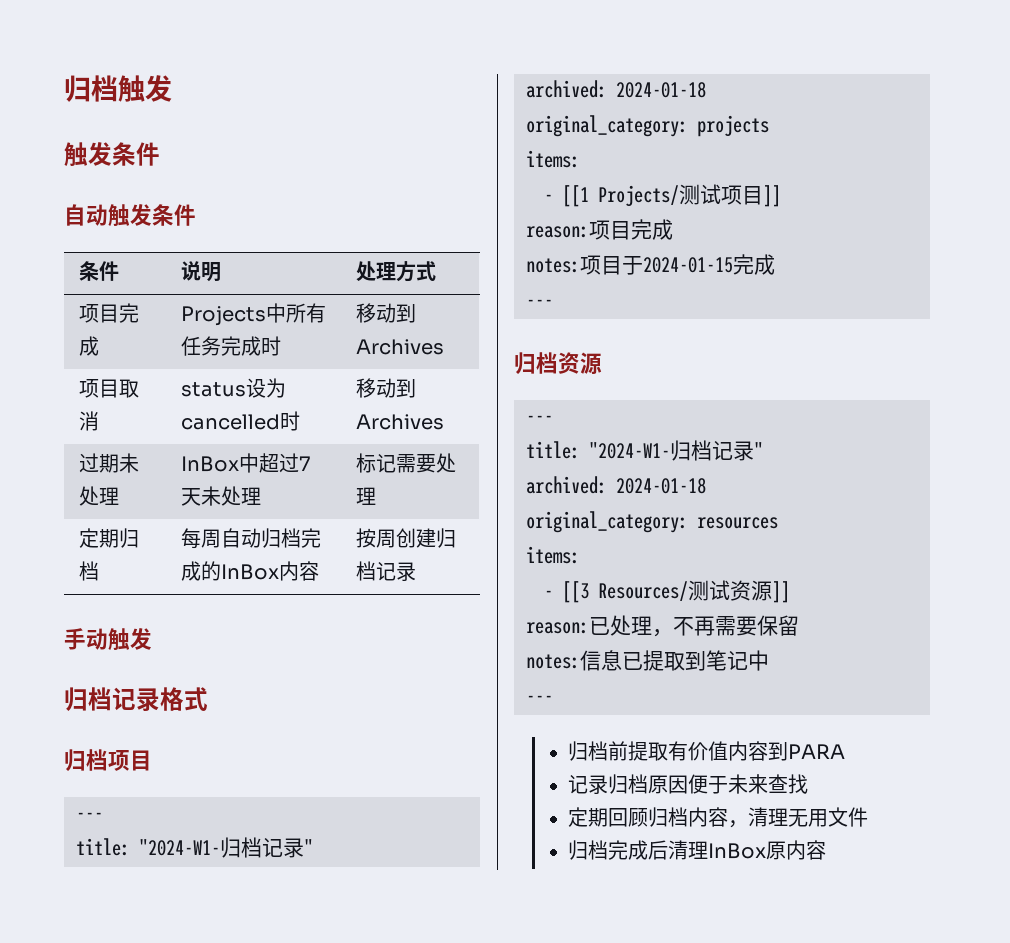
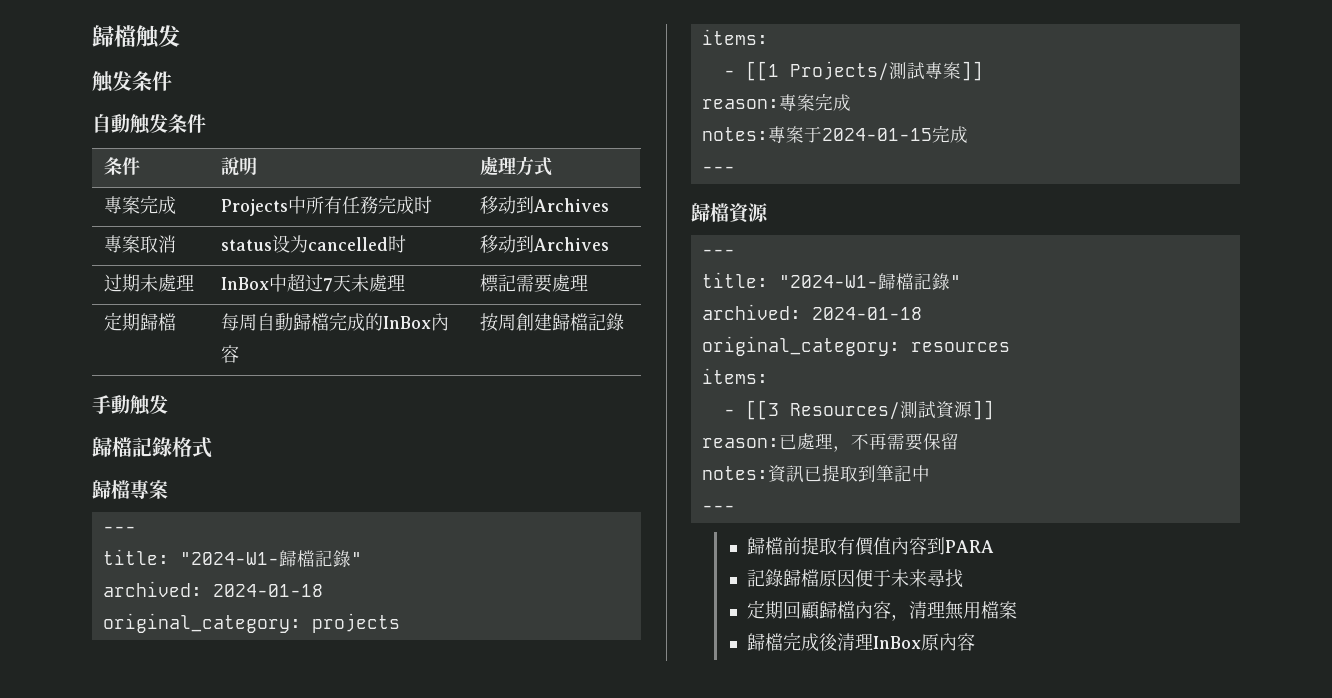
- 归档触发
+ 歸檔触发
- 自动触发条件
+ 自動触发条件
- 条件 | 说明 | 处理方式
+ 条件 | 說明 | 處理方式
- 项目完成 | Projects中所有任务完成时 | 移动到Archives
+ 專案完成 | Projects中所有任務完成时 | 移动到Archives
- 项目取消 | status设为cancelled时 | 移动到Archives
+ 專案取消 | status设为cancelled时 | 移动到Archives
- 过期未处理 | InBox中超过7天未处理 | 标记需要处理
+ 过期未處理 | InBox中超过7天未處理 | 標記需要處理
- 定期归档 | 每周自动归档完成的InBox内容 | 按周创建归档记录
+ 定期歸檔 | 每周自動歸檔完成的InBox內容 | 按周創建歸檔記錄
- 手动触发
- 归档记录格式
+ 手動触发
+ 歸檔記錄格式
- 归档项目
+ 歸檔專案
  ---
- title: "2024-W1-归档记录"
+ title: "2024-W1-歸檔記錄"
- - [[1 Projects/测试项目]]
- reason:项目完成
+ - [[1 Projects/測試專案]]
+ reason:專案完成
- notes:项目于2024-01-15完成
+ notes:專案于2024-01-15完成
- 归档资源
+ 歸檔資源
  ---
- title: "2024-W1-归档记录"
+ title: "2024-W1-歸檔記錄"
- - [[3 Resources/测试资源]]
+ - [[3 Resources/測試資源]]
- reason:已处理，不再需要保留
+ reason:已處理，不再需要保留
- notes:信息已提取到笔记中
+ notes:資訊已提取到筆記中
- 归档前提取有价值内容到PARA
+ 歸檔前提取有價值內容到PARA
- 记录归档原因便于未来查找
+ 記錄歸檔原因便于未来尋找
- 定期回顾归档内容，清理无用文件
- 归档完成后清理InBox原内容
+ 定期回顧歸檔內容，清理無用檔案
+ 歸檔完成後清理InBox原內容

